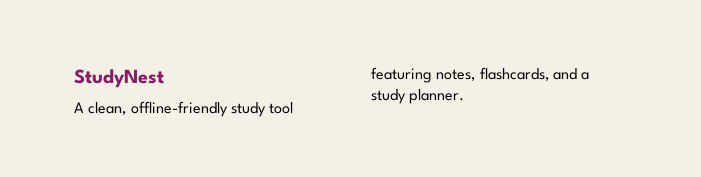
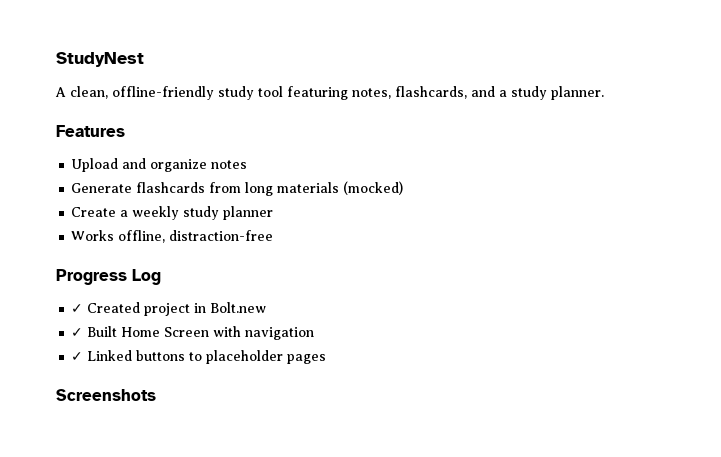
+ Features
+ Upload and organize notes
+ Generate flashcards from long materials (mocked)
+ Create a weekly study planner
+ Works offline, distraction-free
+ Progress Log
+ ✓ Created project in Bolt.new
+ ✓ Built Home Screen with navigation
+ ✓ Linked buttons to placeholder pages
+ Screenshots

